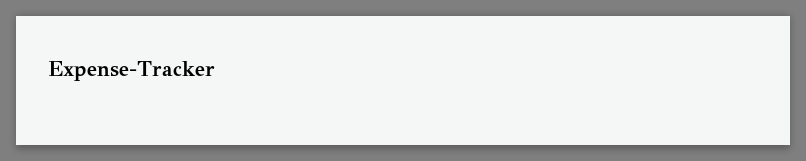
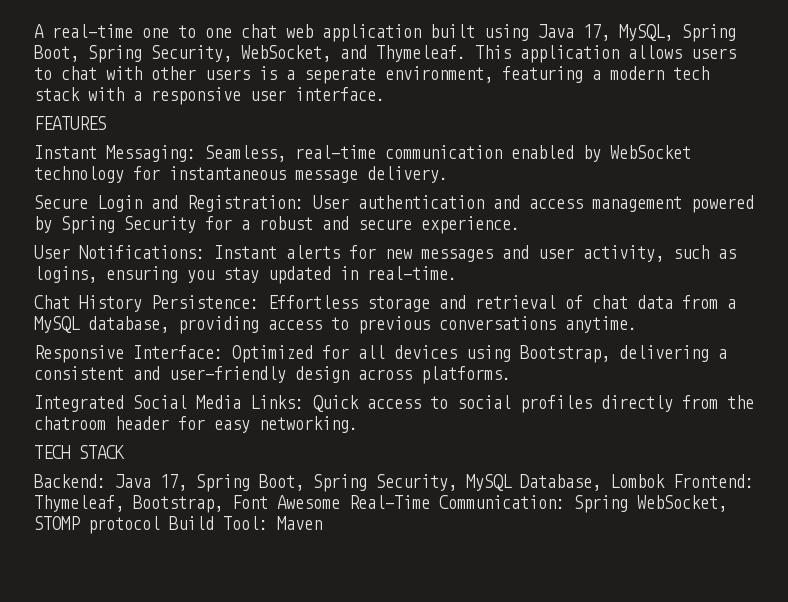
- Expense-Tracker
+ A real-time one to one chat web application built using Java 17, MySQL, Spring Boot, Spring Security, WebSocket, and Thymeleaf. This application allows users to chat with other users is a seperate environment, featuring a modern tech stack with a responsive user interface.
+ FEATURES
+ Instant Messaging: Seamless, real-time communication enabled by WebSocket technology for instantaneous message delivery.
+ Secure Login and Registration: User authentication and access management powered by Spring Security for a robust and secure experience.
+ User Notifications: Instant alerts for new messages and user activity, such as logins, ensuring you stay updated in real-time.
+ Chat History Persistence: Effortless storage and retrieval of chat data from a MySQL database, providing access to previous conversations anytime.
+ Responsive Interface: Optimized for all devices using Bootstrap, delivering a consistent and user-friendly design across platforms.
+ Integrated Social Media Links: Quick access to social profiles directly from the chatroom header for easy networking.
+ TECH STACK
+ Backend: Java 17, Spring Boot, Spring Security, MySQL Database, Lombok Frontend: Thymeleaf, Bootstrap, Font Awesome Real-Time Communication: Spring WebSocket, STOMP protocol Build Tool: Maven

